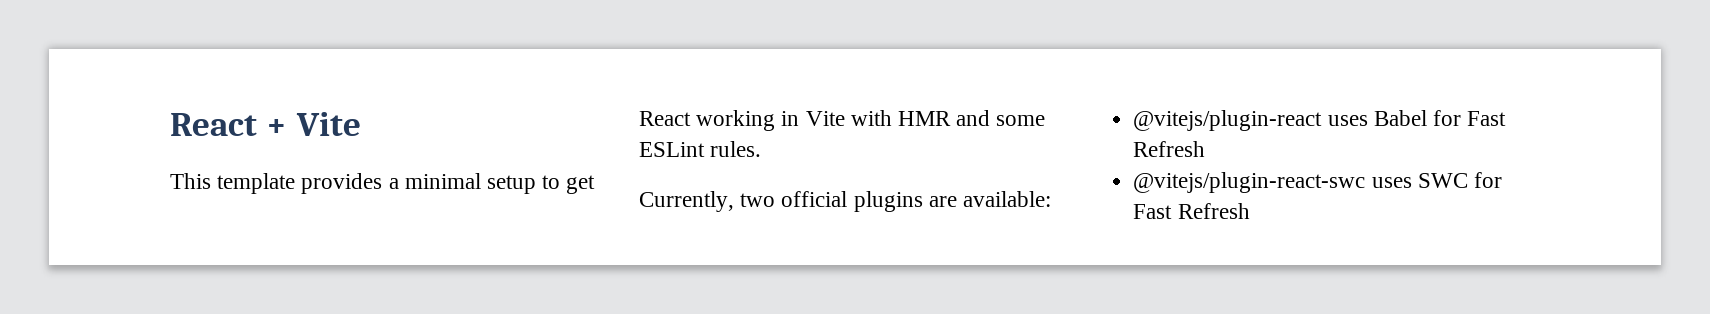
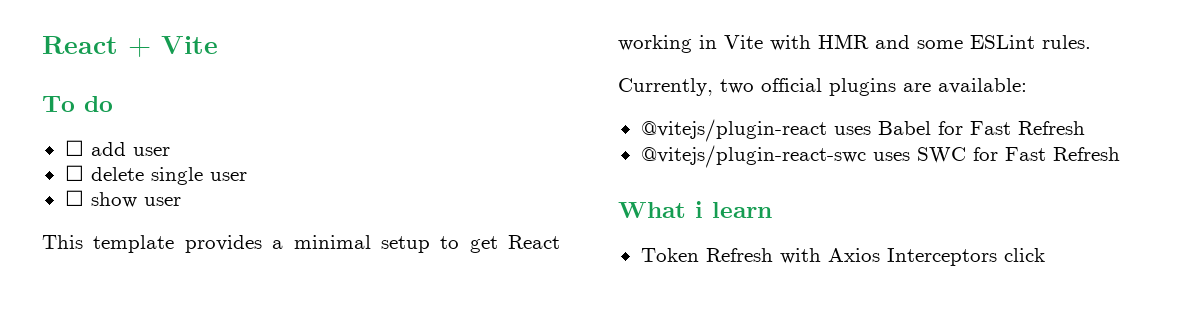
+ To do
+ ☐ add user
+ ☐ delete single user
+ ☐ show user
+ What i learn
+ Token Refresh with Axios Interceptors click

